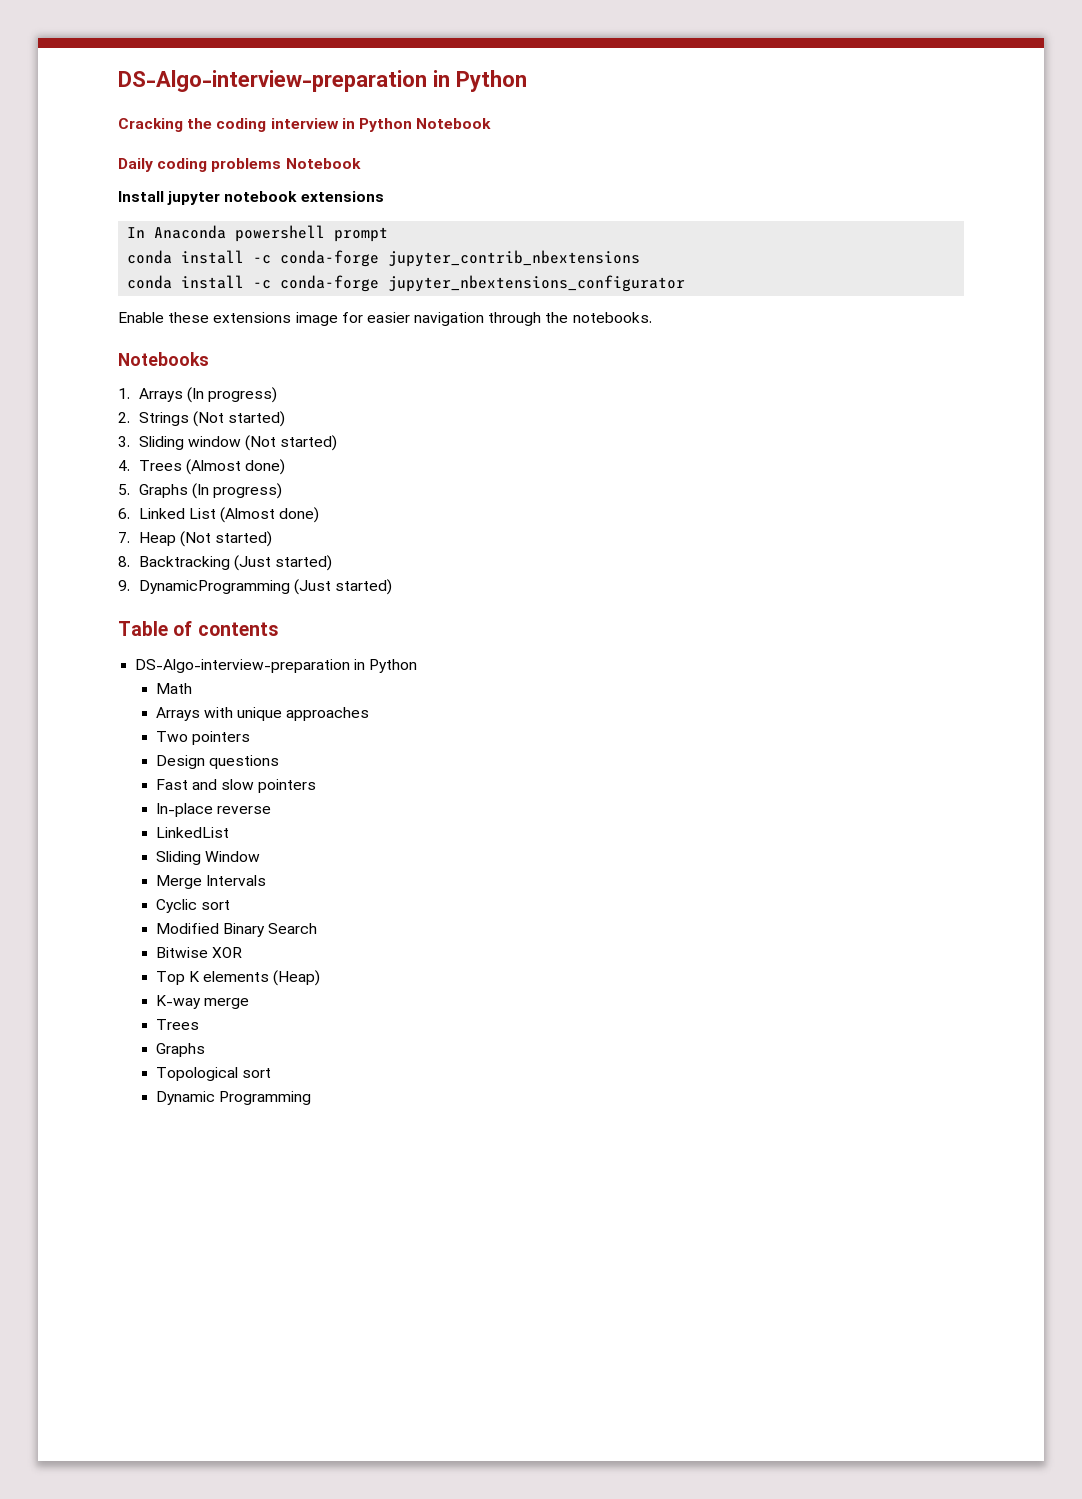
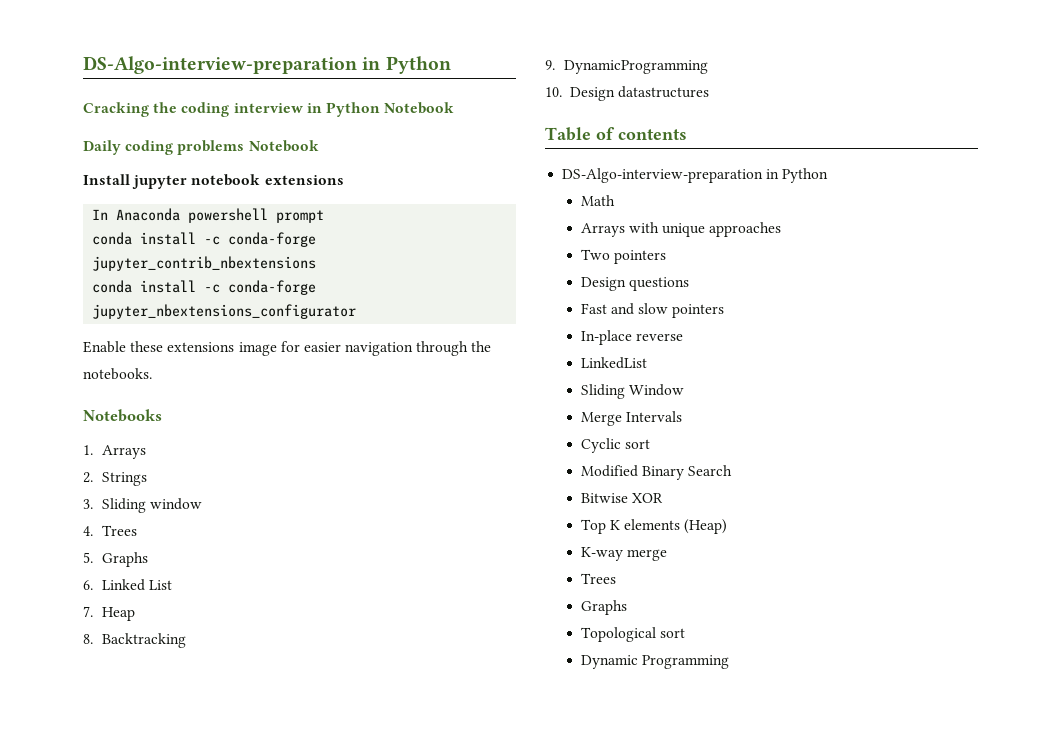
- 1. Arrays (In progress)
+ 1. Arrays
- 2. Strings (Not started)
+ 2. Strings
- 3. Sliding window (Not started)
+ 3. Sliding window
- 4. Trees (Almost done)
+ 4. Trees
- 5. Graphs (In progress)
+ 5. Graphs
- 6. Linked List (Almost done)
+ 6. Linked List
- 7. Heap (Not started)
+ 7. Heap
- 8. Backtracking (Just started)
+ 8. Backtracking
- 9. DynamicProgramming (Just started)
+ 9. DynamicProgramming
+ 10. Design datastructures

